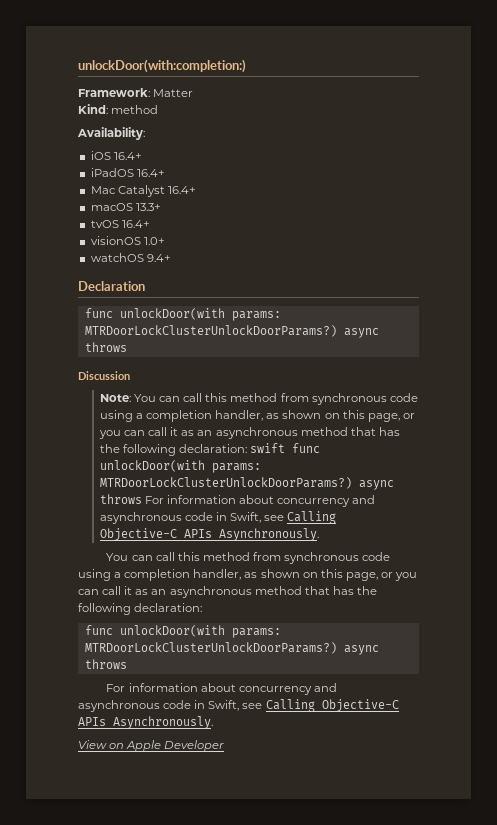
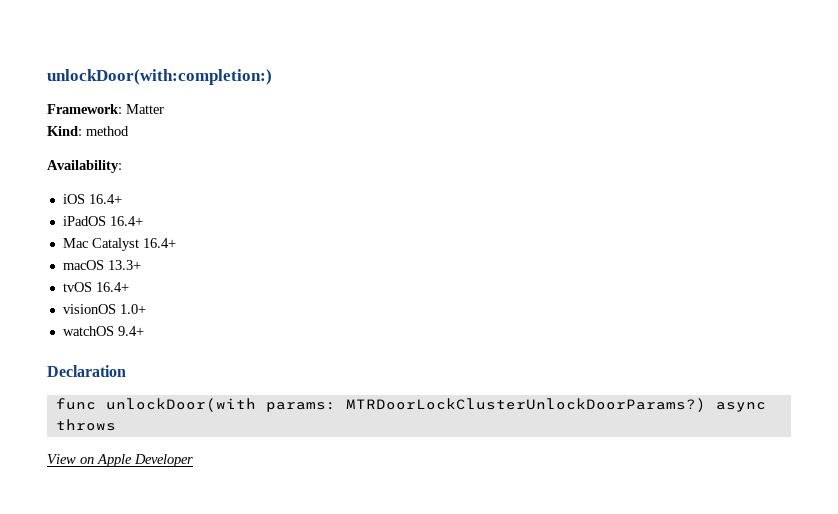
- Discussion
- Note: You can call this method from synchronous code using a completion handler, as shown on this page, or you can call it as an asynchronous method that has the following declaration: swift func unlockDoor(with params: MTRDoorLockClusterUnlockDoorParams?) async throws For information about concurrency and asynchronous code in Swift, see Calling Objective-C APIs Asynchronously.
- You can call this method from synchronous code using a completion handler, as shown on this page, or you can call it as an asynchronous method that has the following declaration:
- func unlockDoor(with params: MTRDoorLockClusterUnlockDoorParams?) async throws
- For information about concurrency and asynchronous code in Swift, see Calling Objective-C APIs Asynchronously.

